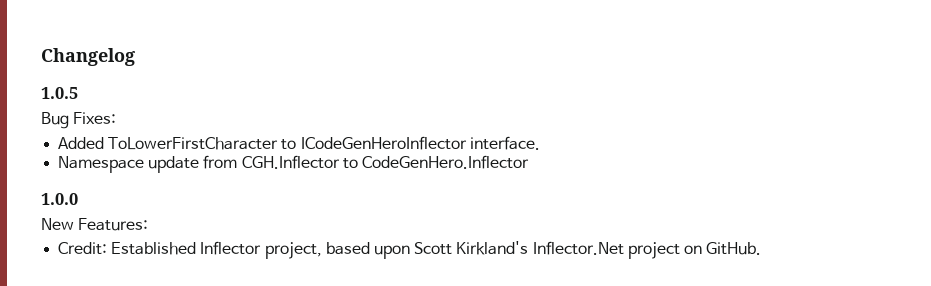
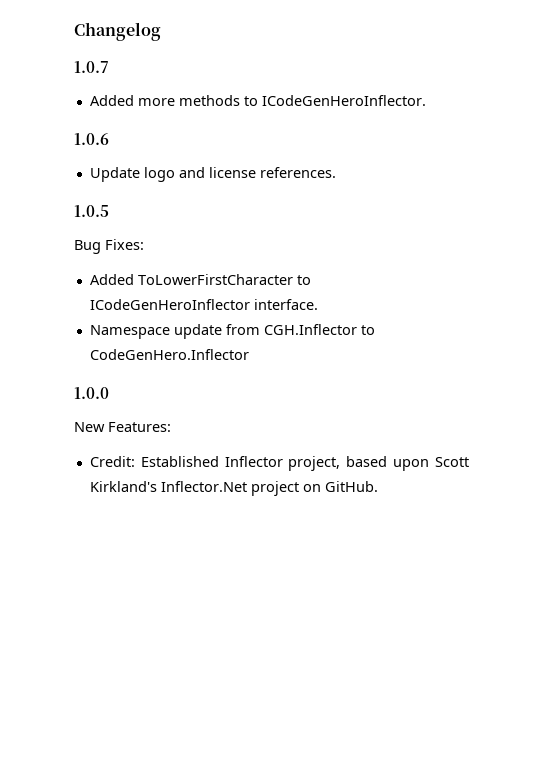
+ 1.0.7
+ Added more methods to ICodeGenHeroInflector.
+ 1.0.6
+ Update logo and license references.

